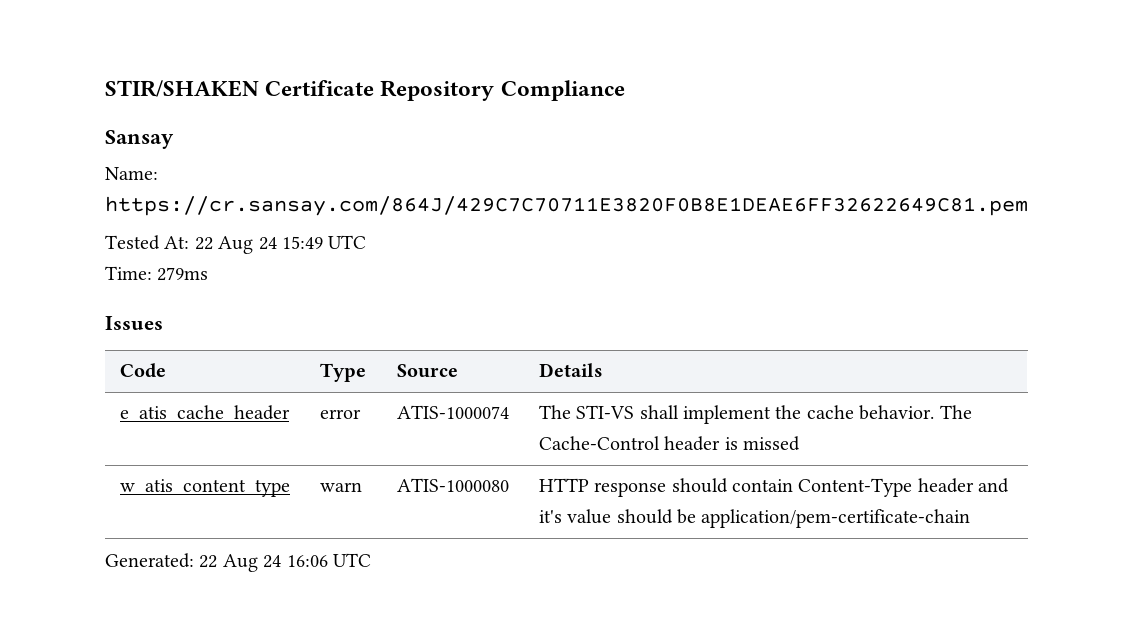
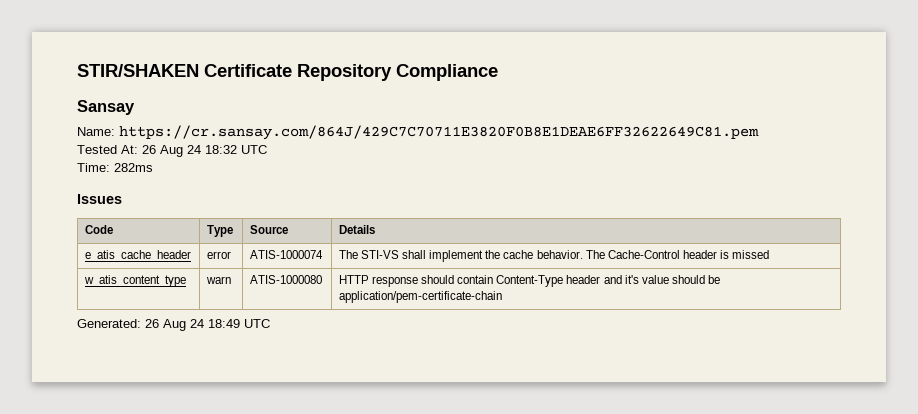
- Tested At: 22 Aug 24 15:49 UTC
+ Tested At: 26 Aug 24 18:32 UTC
- Time: 279ms
+ Time: 282ms
- Generated: 22 Aug 24 16:06 UTC
+ Generated: 26 Aug 24 18:49 UTC

